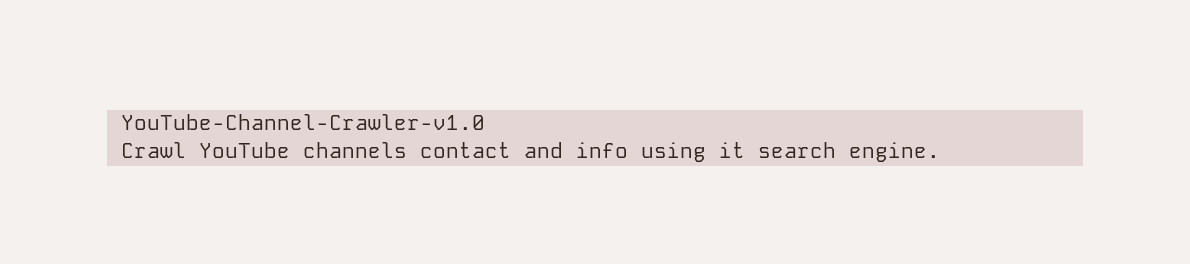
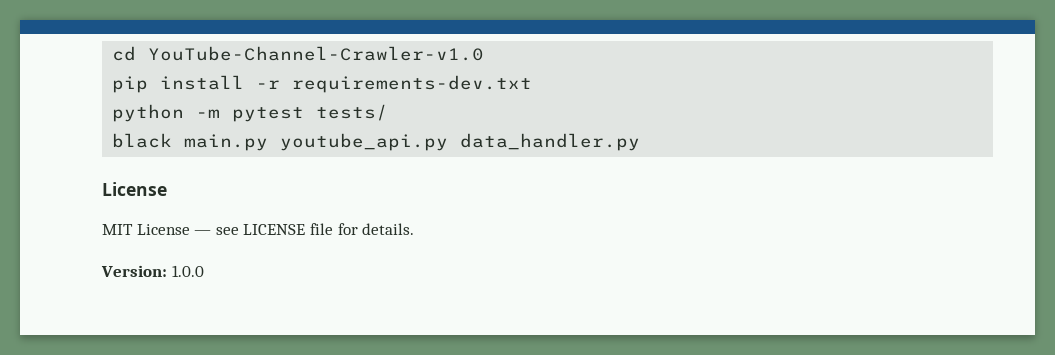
- YouTube-Channel-Crawler-v1.0
+ cd YouTube-Channel-Crawler-v1.0
- Crawl YouTube channels contact and info using it search engine.
+ pip install -r requirements-dev.txt
+ python -m pytest tests/
+ black main.py youtube_api.py data_handler.py
+ License
+ MIT License — see LICENSE file for details.
+ Version: 1.0.0

